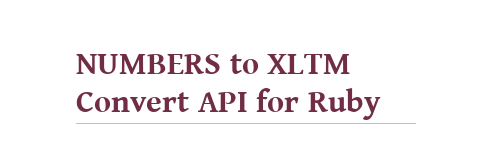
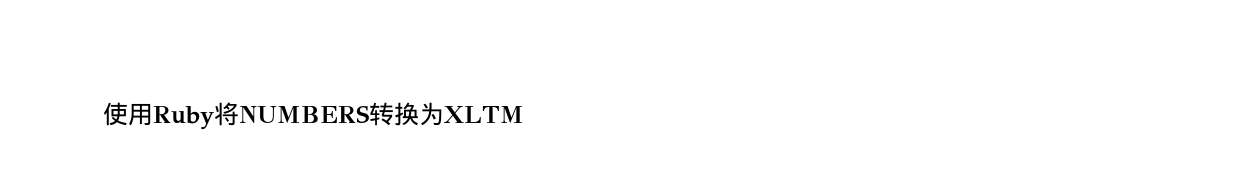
- NUMBERS to XLTM Convert API for Ruby
+ 使用Ruby将NUMBERS转换为XLTM

